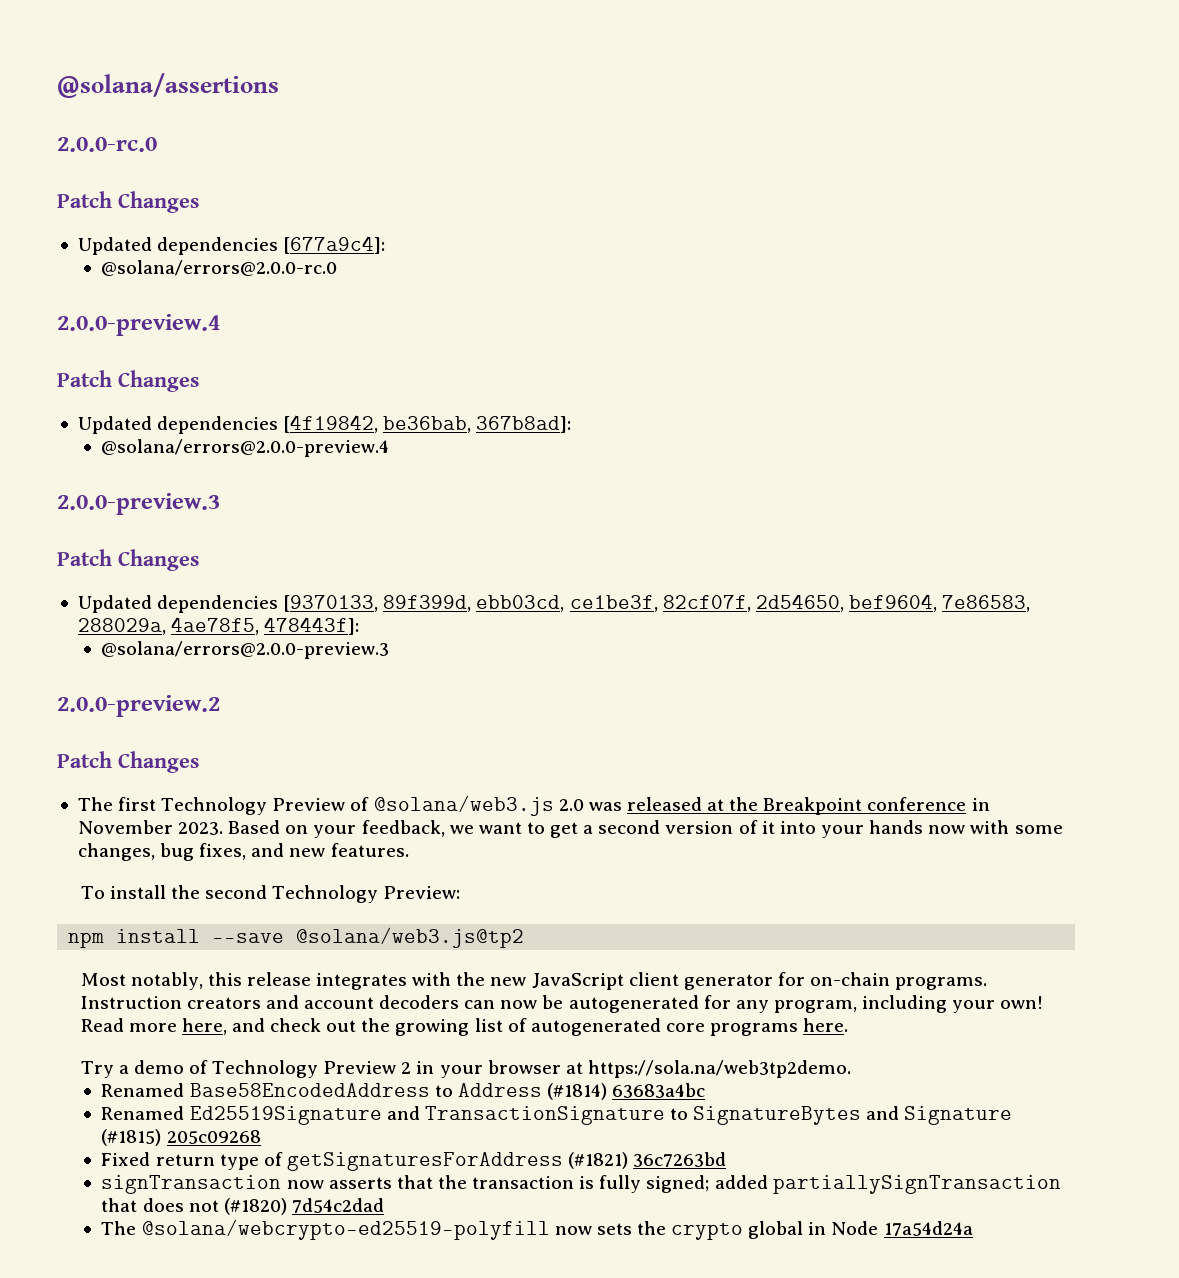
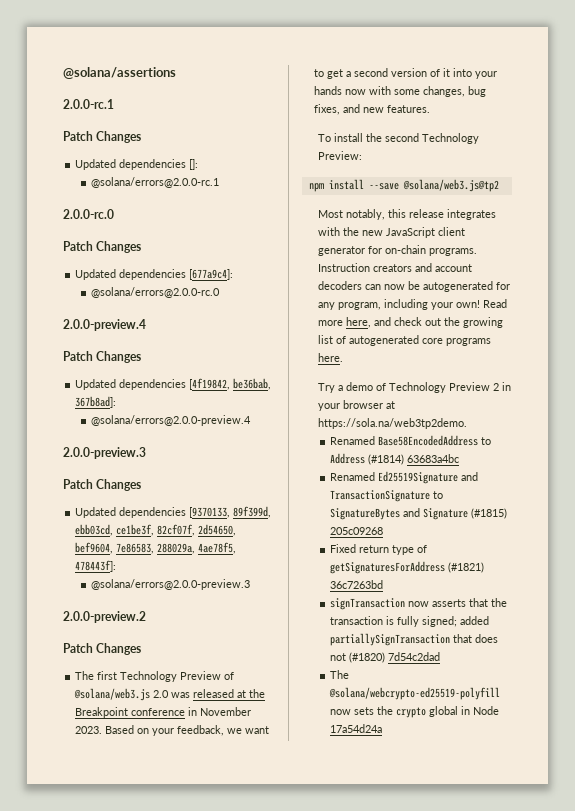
+ 2.0.0-rc.1
+ Patch Changes
+ Updated dependencies []:
+ @solana/errors@2.0.0-rc.1

